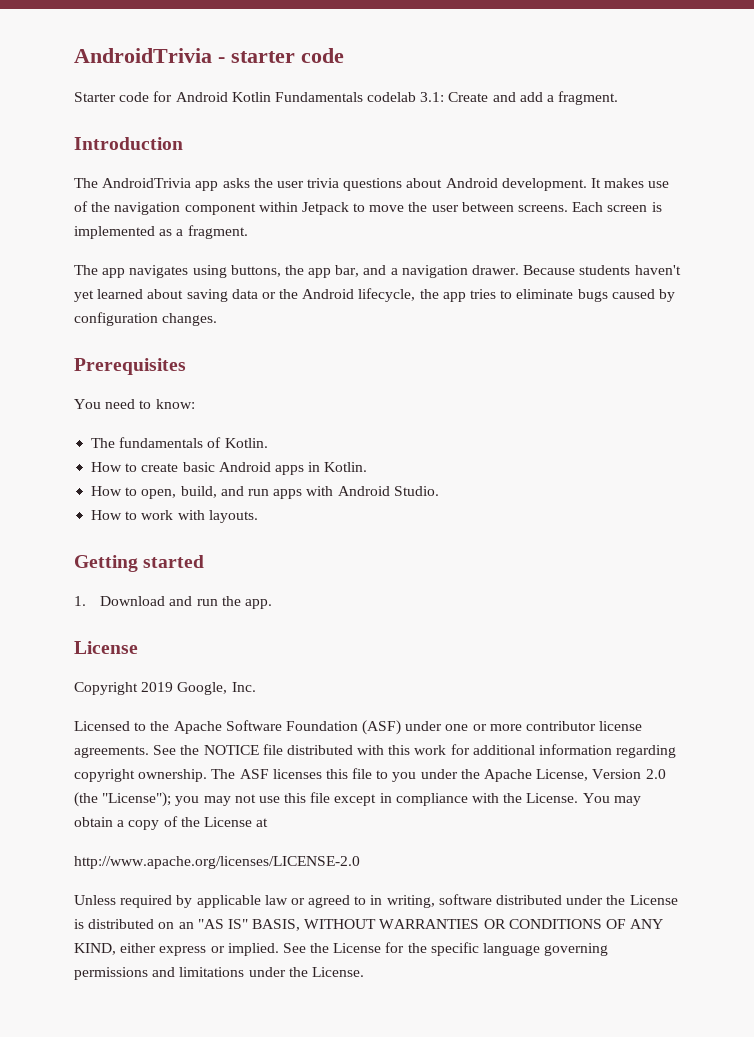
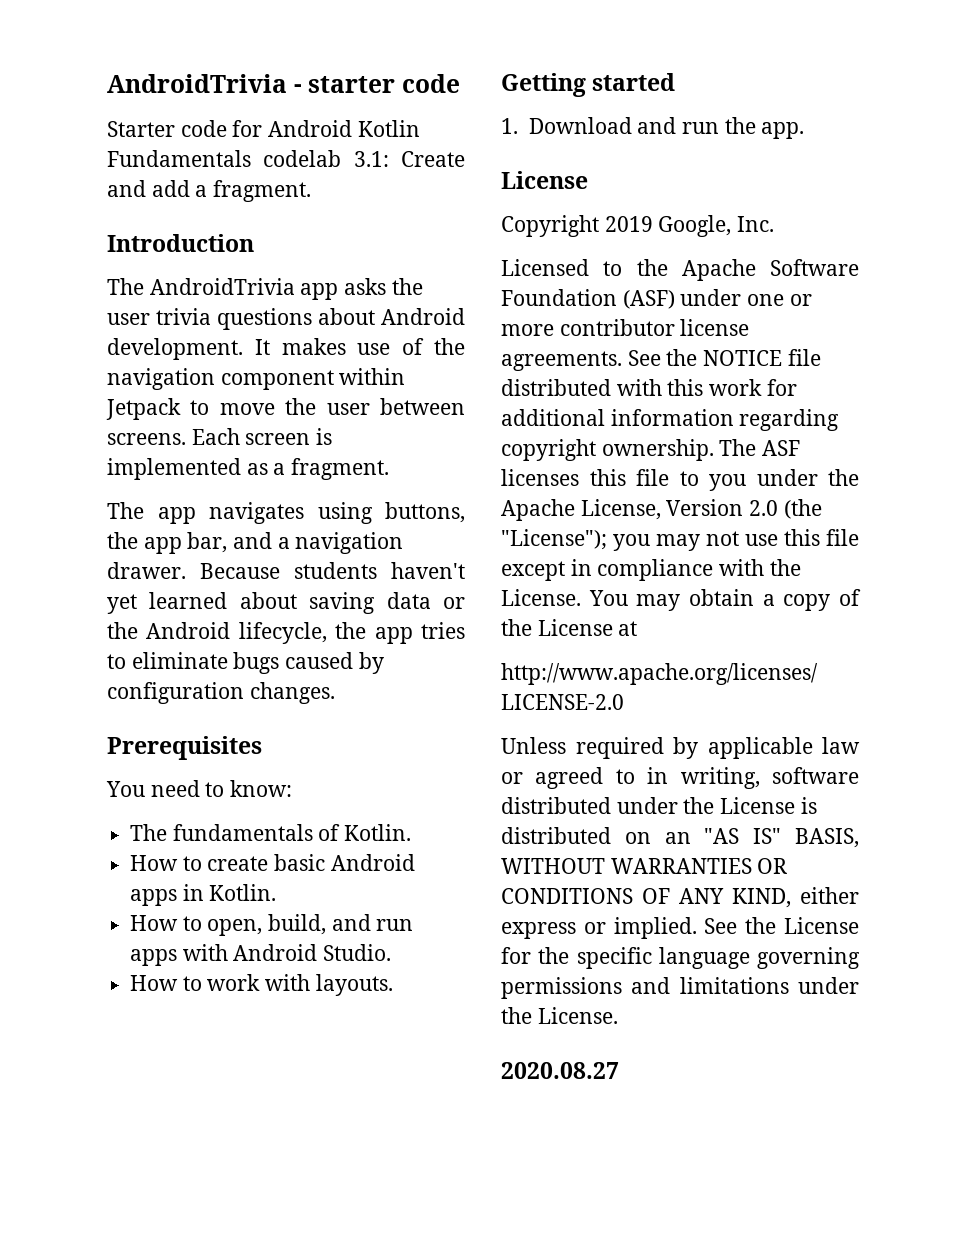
+ 2020.08.27

